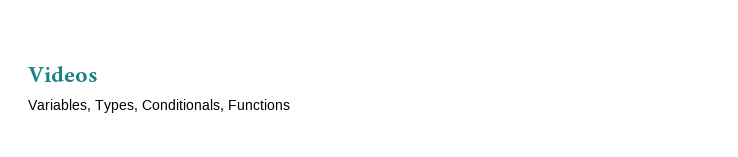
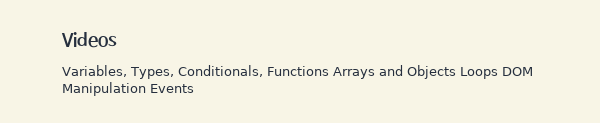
- Variables, Types, Conditionals, Functions
+ Variables, Types, Conditionals, Functions Arrays and Objects Loops DOM Manipulation Events

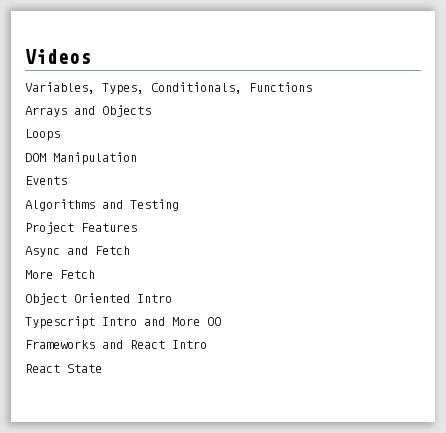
- Variables, Types, Conditionals, Functions Arrays and Objects Loops DOM Manipulation Events
+ Variables, Types, Conditionals, Functions
+ Arrays and Objects
+ Loops
+ DOM Manipulation
+ Events
+ Algorithms and Testing
+ Project Features
+ Async and Fetch
+ More Fetch
+ Object Oriented Intro
+ Typescript Intro and More OO
+ Frameworks and React Intro
+ React State

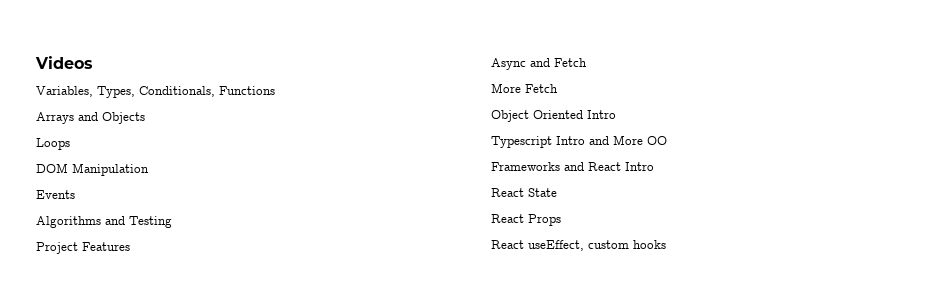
+ React Props
+ React useEffect, custom hooks

